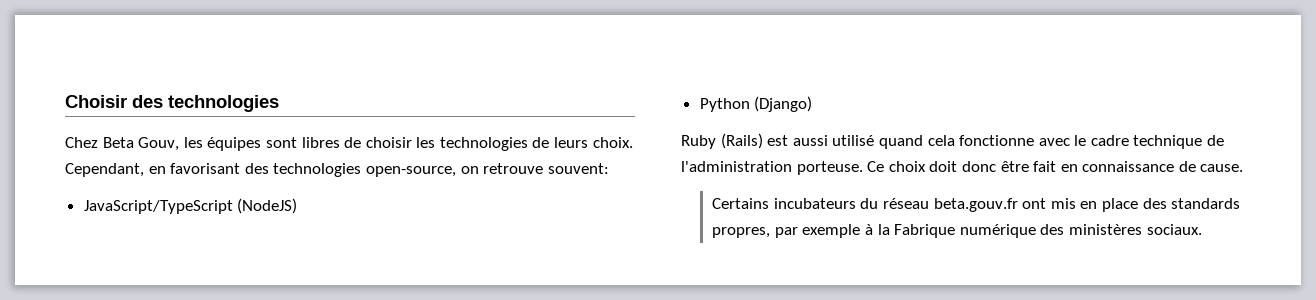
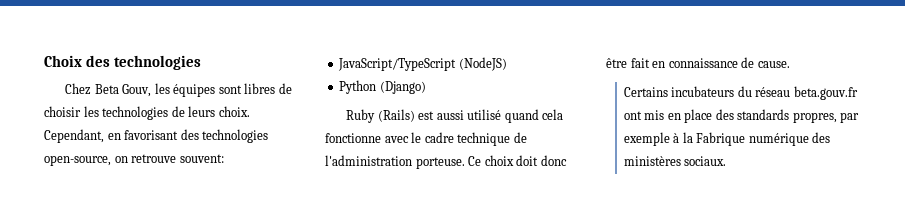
- Choisir des technologies
+ Choix des technologies

